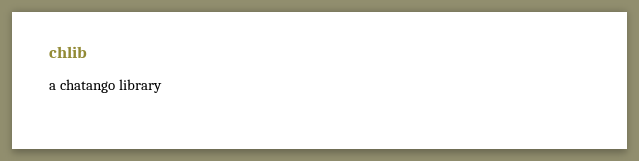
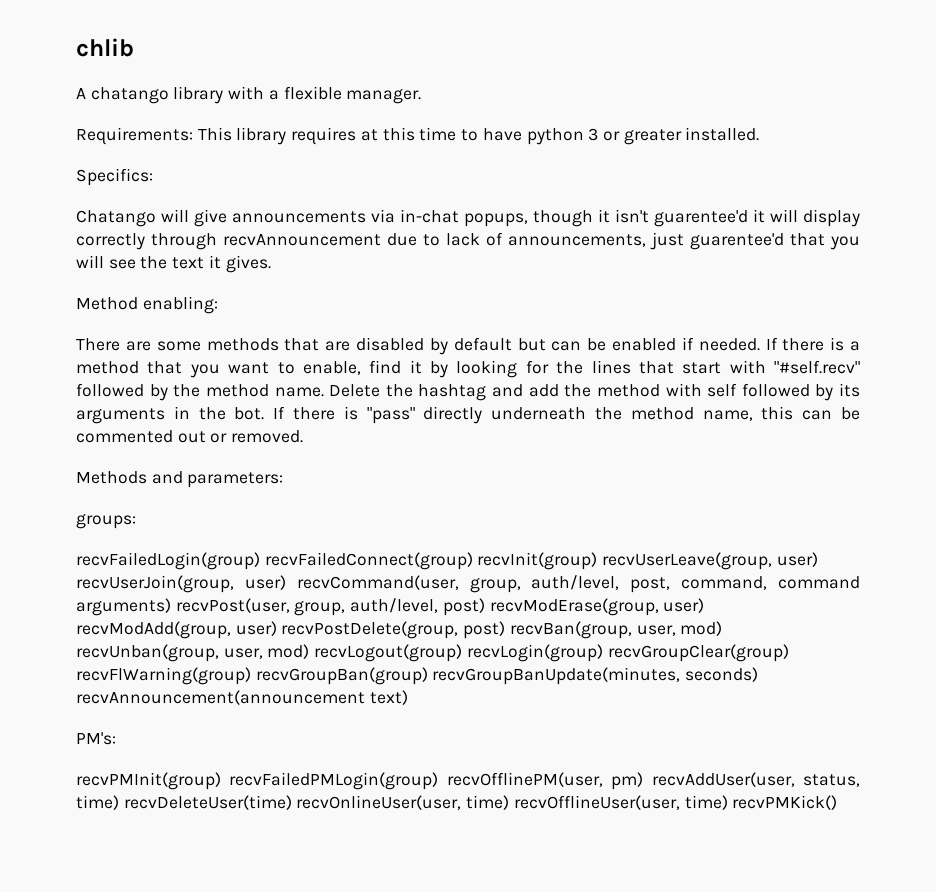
- a chatango library
+ A chatango library with a flexible manager.
+ Requirements: This library requires at this time to have python 3 or greater installed.
+ Specifics:
+ Chatango will give announcements via in-chat popups, though it isn't guarentee'd it will display correctly through recvAnnouncement due to lack of announcements, just guarentee'd that you will see the text it gives.
+ Method enabling:
+ There are some methods that are disabled by default but can be enabled if needed. If there is a method that you want to enable, find it by looking for the lines that start with "#self.recv" followed by the method name. Delete the hashtag and add the method with self followed by its arguments in the bot. If there is "pass" directly underneath the method name, this can be commented out or removed.
+ Methods and parameters:
+ groups:
+ recvFailedLogin(group) recvFailedConnect(group) recvInit(group) recvUserLeave(group, user) recvUserJoin(group, user) recvCommand(user, group, auth/level, post, command, command arguments) recvPost(user, group, auth/level, post) recvModErase(group, user) recvModAdd(group, user) recvPostDelete(group, post) recvBan(group, user, mod) recvUnban(group, user, mod) recvLogout(group) recvLogin(group) recvGroupClear(group) recvFlWarning(group) recvGroupBan(group) recvGroupBanUpdate(minutes, seconds) recvAnnouncement(announcement text)
+ PM's:
+ recvPMInit(group) recvFailedPMLogin(group) recvOfflinePM(user, pm) recvAddUser(user, status, time) recvDeleteUser(time) recvOnlineUser(user, time) recvOfflineUser(user, time) recvPMKick()

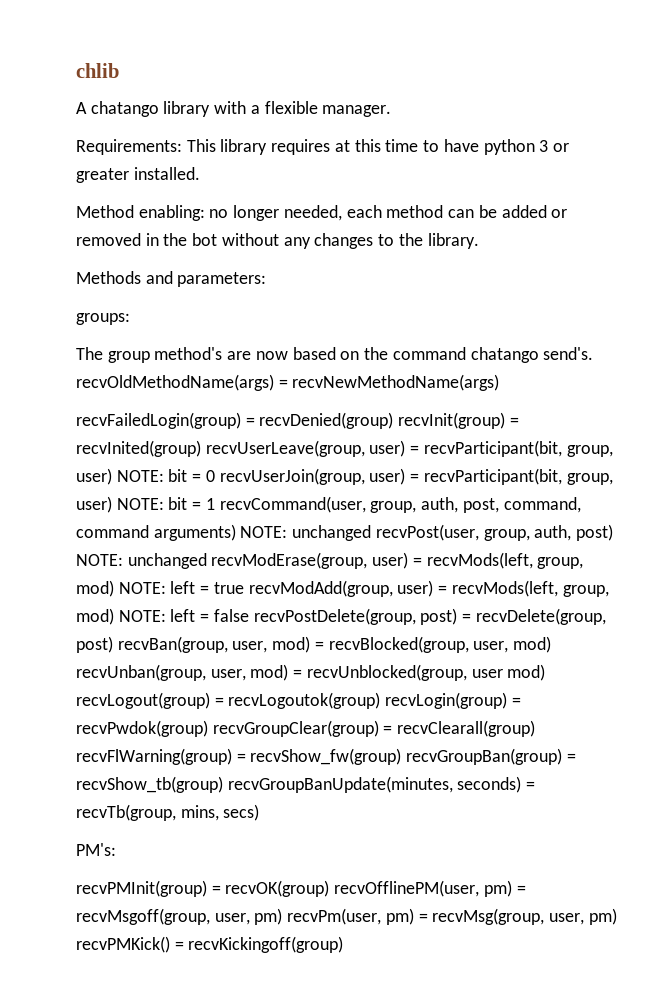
- Specifics:
- Chatango will give announcements via in-chat popups, though it isn't guarentee'd it will display correctly through recvAnnouncement due to lack of announcements, just guarentee'd that you will see the text it gives.
- Method enabling:
- There are some methods that are disabled by default but can be enabled if needed. If there is a method that you want to enable, find it by looking for the lines that start with "#self.recv" followed by the method name. Delete the hashtag and add the method with self followed by its arguments in the bot. If there is "pass" directly underneath the method name, this can be commented out or removed.
+ Method enabling: no longer needed, each method can be added or removed in the bot without any changes to the library.
  Methods and parameters:
  groups:
- recvFailedLogin(group) recvFailedConnect(group) recvInit(group) recvUserLeave(group, user) recvUserJoin(group, user) recvCommand(user, group, auth/level, post, command, command arguments) recvPost(user, group, auth/level, post) recvModErase(group, user) recvModAdd(group, user) recvPostDelete(group, post) recvBan(group, user, mod) recvUnban(group, user, mod) recvLogout(group) recvLogin(group) recvGroupClear(group) recvFlWarning(group) recvGroupBan(group) recvGroupBanUpdate(minutes, seconds) recvAnnouncement(announcement text)
+ The group method's are now based on the command chatango send's. recvOldMethodName(args) = recvNewMethodName(args)
+ recvFailedLogin(group) = recvDenied(group) recvInit(group) = recvInited(group) recvUserLeave(group, user) = recvParticipant(bit, group, user) NOTE: bit = 0 recvUserJoin(group, user) = recvParticipant(bit, group, user) NOTE: bit = 1 recvCommand(user, group, auth, post, command, command arguments) NOTE: unchanged recvPost(user, group, auth, post) NOTE: unchanged recvModErase(group, user) = recvMods(left, group, mod) NOTE: left = true recvModAdd(group, user) = recvMods(left, group, mod) NOTE: left = false recvPostDelete(group, post) = recvDelete(group, post) recvBan(group, user, mod) = recvBlocked(group, user, mod) recvUnban(group, user, mod) = recvUnblocked(group, user mod) recvLogout(group) = recvLogoutok(group) recvLogin(group) = recvPwdok(group) recvGroupClear(group) = recvClearall(group) recvFlWarning(group) = recvShow_fw(group) recvGroupBan(group) = recvShow_tb(group) recvGroupBanUpdate(minutes, seconds) = recvTb(group, mins, secs)
  PM's:
- recvPMInit(group) recvFailedPMLogin(group) recvOfflinePM(user, pm) recvAddUser(user, status, time) recvDeleteUser(time) recvOnlineUser(user, time) recvOfflineUser(user, time) recvPMKick()
+ recvPMInit(group) = recvOK(group) recvOfflinePM(user, pm) = recvMsgoff(group, user, pm) recvPm(user, pm) = recvMsg(group, user, pm) recvPMKick() = recvKickingoff(group)

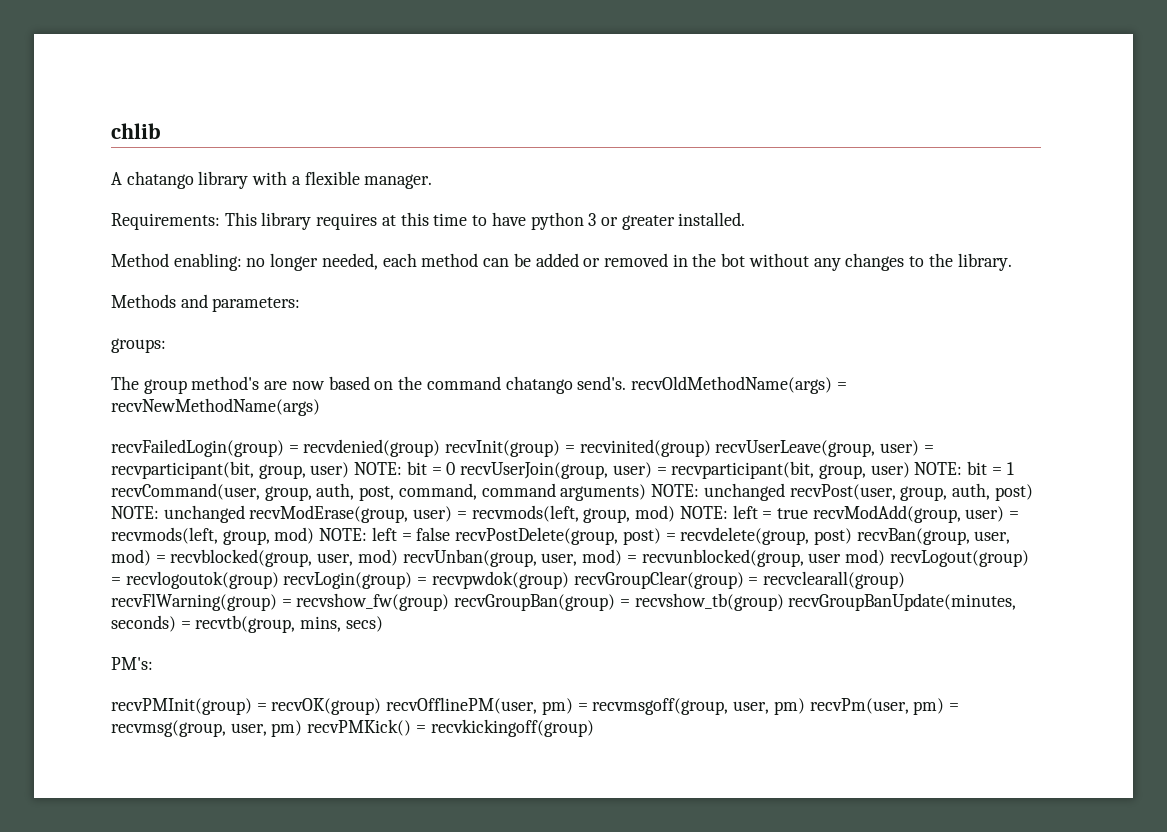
- recvFailedLogin(group) = recvDenied(group) recvInit(group) = recvInited(group) recvUserLeave(group, user) = recvParticipant(bit, group, user) NOTE:
+ recvFailedLogin(group) = recvdenied(group) recvInit(group) = recvinited(group) recvUserLeave(group, user) = recvparticipant(bit, group, user) NOTE:
- bit = 0 recvUserJoin(group, user) = recvParticipant(bit, group, user) NOTE:
+ bit = 0 recvUserJoin(group, user) = recvparticipant(bit, group, user) NOTE:
- unchanged recvModErase(group, user) = recvMods(left, group, mod) NOTE:
+ unchanged recvModErase(group, user) = recvmods(left, group, mod) NOTE:
- left = true recvModAdd(group, user) = recvMods(left, group, mod) NOTE:
+ left = true recvModAdd(group, user) = recvmods(left, group, mod) NOTE:
- left = false recvPostDelete(group, post) = recvDelete(group, post) recvBan(group, user, mod) = recvBlocked(group, user, mod) recvUnban(group, user, mod) = recvUnblocked(group, user mod) recvLogout(group) = recvLogoutok(group) recvLogin(group) = recvPwdok(group) recvGroupClear(group) = recvClearall(group) recvFlWarning(group) = recvShow_fw(group) recvGroupBan(group) = recvShow_tb(group) recvGroupBanUpdate(minutes, seconds) = recvTb(group, mins, secs)
+ left = false recvPostDelete(group, post) = recvdelete(group, post) recvBan(group, user, mod) = recvblocked(group, user, mod) recvUnban(group, user, mod) = recvunblocked(group, user mod) recvLogout(group) = recvlogoutok(group) recvLogin(group) = recvpwdok(group) recvGroupClear(group) = recvclearall(group) recvFlWarning(group) = recvshow_fw(group) recvGroupBan(group) = recvshow_tb(group) recvGroupBanUpdate(minutes, seconds) = recvtb(group, mins, secs)
- recvPMInit(group) = recvOK(group) recvOfflinePM(user, pm) = recvMsgoff(group, user, pm) recvPm(user, pm) = recvMsg(group, user, pm) recvPMKick() = recvKickingoff(group)
+ recvPMInit(group) = recvOK(group) recvOfflinePM(user, pm) = recvmsgoff(group, user, pm) recvPm(user, pm) = recvmsg(group, user, pm) recvPMKick() = recvkickingoff(group)

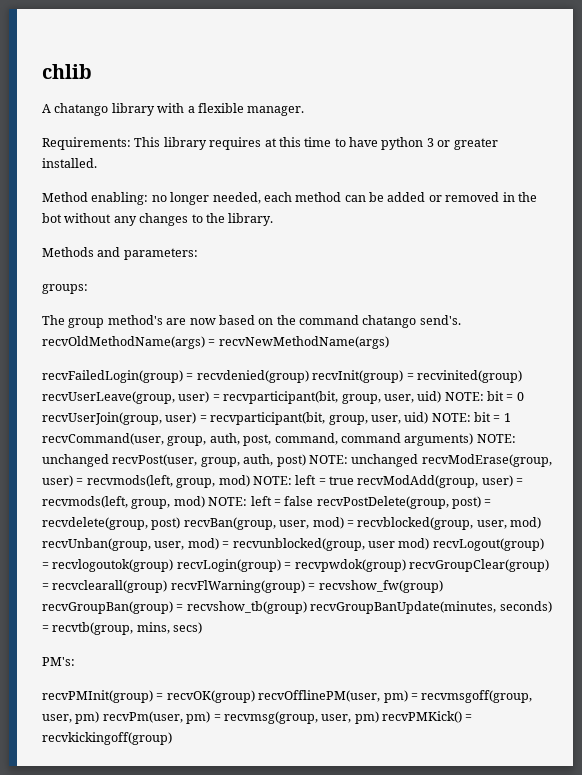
- recvFailedLogin(group) = recvdenied(group) recvInit(group) = recvinited(group) recvUserLeave(group, user) = recvparticipant(bit, group, user) NOTE:
+ recvFailedLogin(group) = recvdenied(group) recvInit(group) = recvinited(group) recvUserLeave(group, user) = recvparticipant(bit, group, user, uid) NOTE:
- bit = 0 recvUserJoin(group, user) = recvparticipant(bit, group, user) NOTE:
+ bit = 0 recvUserJoin(group, user) = recvparticipant(bit, group, user, uid) NOTE:

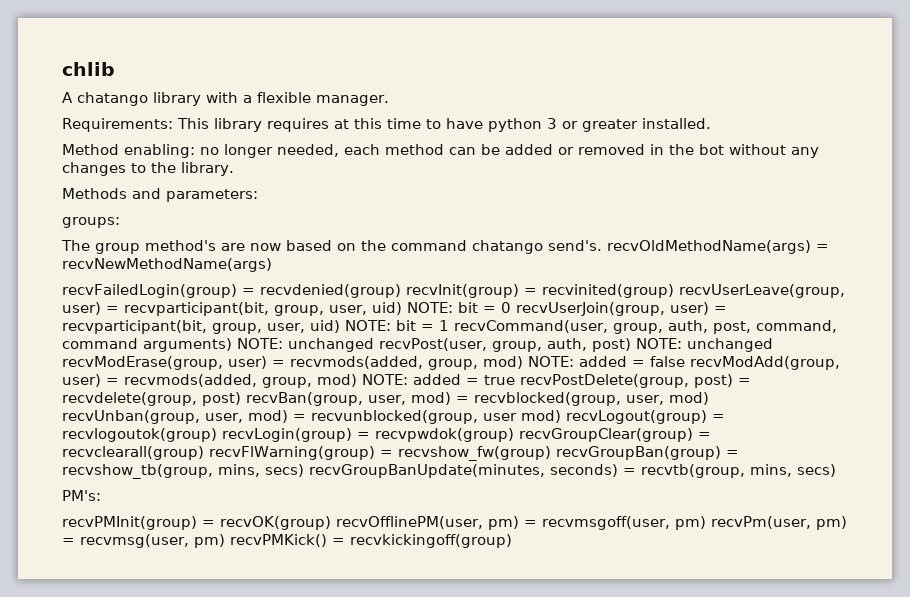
- unchanged recvModErase(group, user) = recvmods(left, group, mod) NOTE: left = true recvModAdd(group, user) = recvmods(left, group, mod) NOTE: left = false recvPostDelete(group, post) = recvdelete(group, post) recvBan(group, user, mod) = recvblocked(group, user, mod) recvUnban(group, user, mod) = recvunblocked(group, user mod) recvLogout(group) = recvlogoutok(group) recvLogin(group) = recvpwdok(group) recvGroupClear(group) = recvclearall(group) recvFlWarning(group) = recvshow_fw(group) recvGroupBan(group) = recvshow_tb(group) recvGroupBanUpdate(minutes, seconds) = recvtb(group, mins, secs)
+ unchanged recvModErase(group, user) = recvmods(added, group, mod) NOTE: added = false recvModAdd(group, user) = recvmods(added, group, mod) NOTE: added = true recvPostDelete(group, post) = recvdelete(group, post) recvBan(group, user, mod) = recvblocked(group, user, mod) recvUnban(group, user, mod) = recvunblocked(group, user mod) recvLogout(group) = recvlogoutok(group) recvLogin(group) = recvpwdok(group) recvGroupClear(group) = recvclearall(group) recvFlWarning(group) = recvshow_fw(group) recvGroupBan(group) = recvshow_tb(group, mins, secs) recvGroupBanUpdate(minutes, seconds) = recvtb(group, mins, secs)
- recvPMInit(group) = recvOK(group) recvOfflinePM(user, pm) = recvmsgoff(group, user, pm) recvPm(user, pm) = recvmsg(group, user, pm) recvPMKick() = recvkickingoff(group)
+ recvPMInit(group) = recvOK(group) recvOfflinePM(user, pm) = recvmsgoff(user, pm) recvPm(user, pm) = recvmsg(user, pm) recvPMKick() = recvkickingoff(group)

